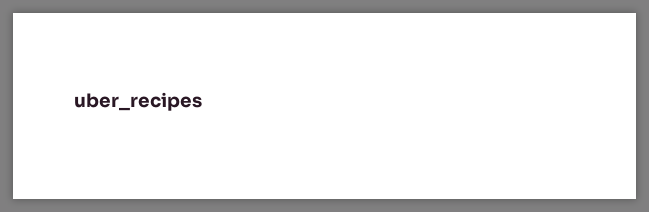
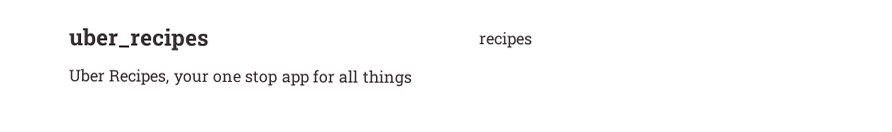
+ Uber Recipes, your one stop app for all things recipes

